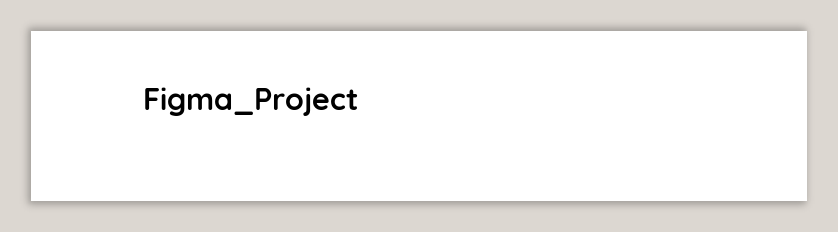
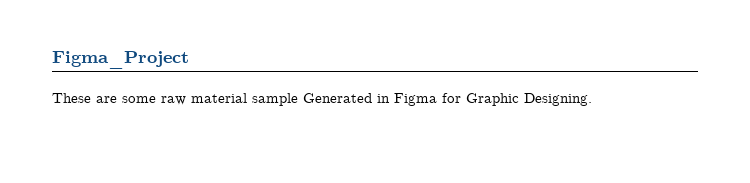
+ These are some raw material sample Generated in Figma for Graphic Designing.

